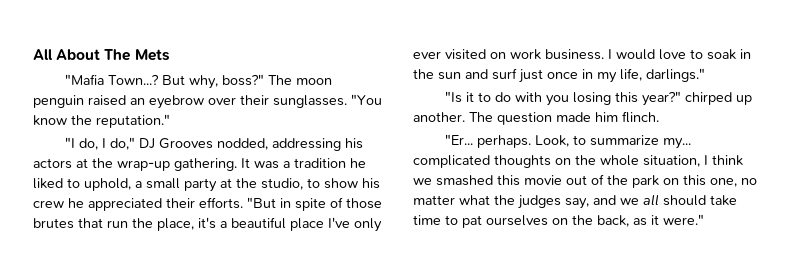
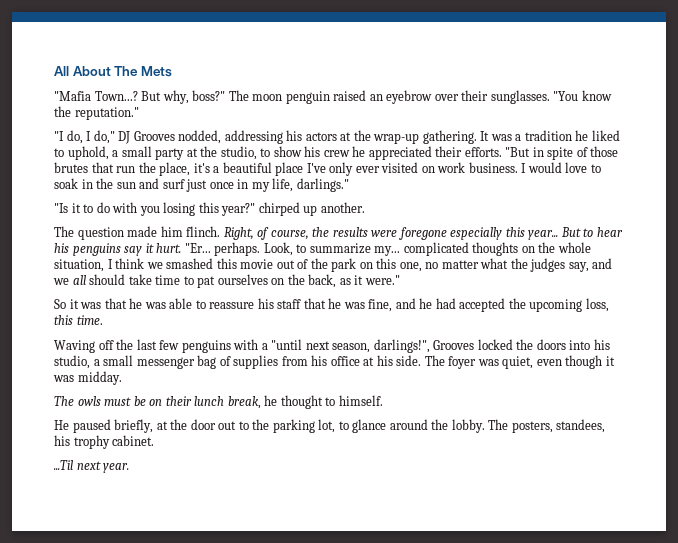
- "Is it to do with you losing this year?" chirped up another. The question made him flinch.
- "Er... perhaps.
+ "Is it to do with you losing this year?" chirped up another.
+ The question made him flinch. Right, of course, the results were foregone especially this year... But to hear his penguins say it hurt. "Er... perhaps.
+ So it was that he was able to reassure his staff that he was fine, and he had accepted the upcoming loss, this time.
+ Waving off the last few penguins with a "until next season, darlings!", Grooves locked the doors into his studio, a small messenger bag of supplies from his office at his side. The foyer was quiet, even though it was midday.
+ The owls must be on their lunch break, he thought to himself.
+ He paused briefly, at the door out to the parking lot, to glance around the lobby. The posters, standees, his trophy cabinet.
+ ...Til next year.

